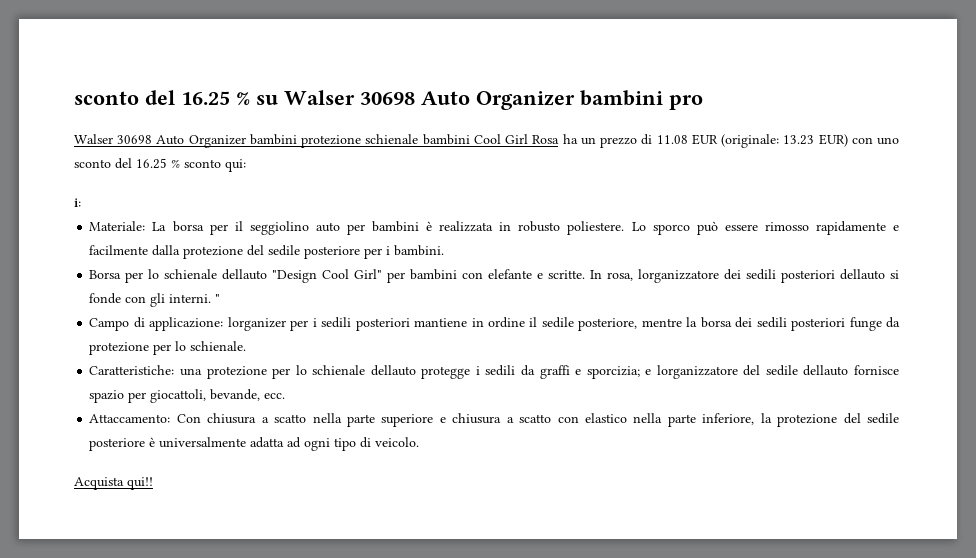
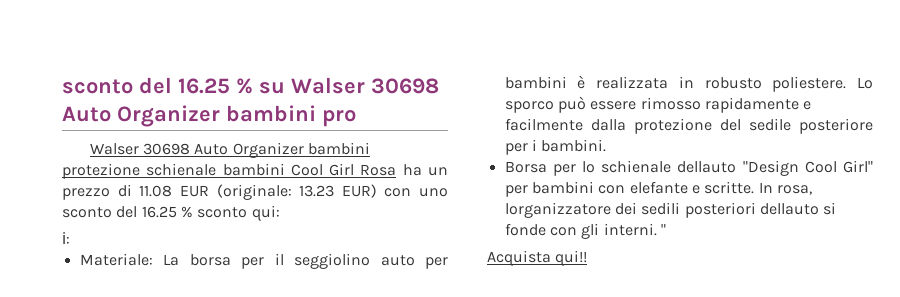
- Campo di applicazione: lorganizer per i sedili posteriori mantiene in ordine il sedile posteriore, mentre la borsa dei sedili posteriori funge da protezione per lo schienale.
- Caratteristiche: una protezione per lo schienale dellauto protegge i sedili da graffi e sporcizia; e lorganizzatore del sedile dellauto fornisce spazio per giocattoli, bevande, ecc.
- Attaccamento: Con chiusura a scatto nella parte superiore e chiusura a scatto con elastico nella parte inferiore, la protezione del sedile posteriore è universalmente adatta ad ogni tipo di veicolo.

